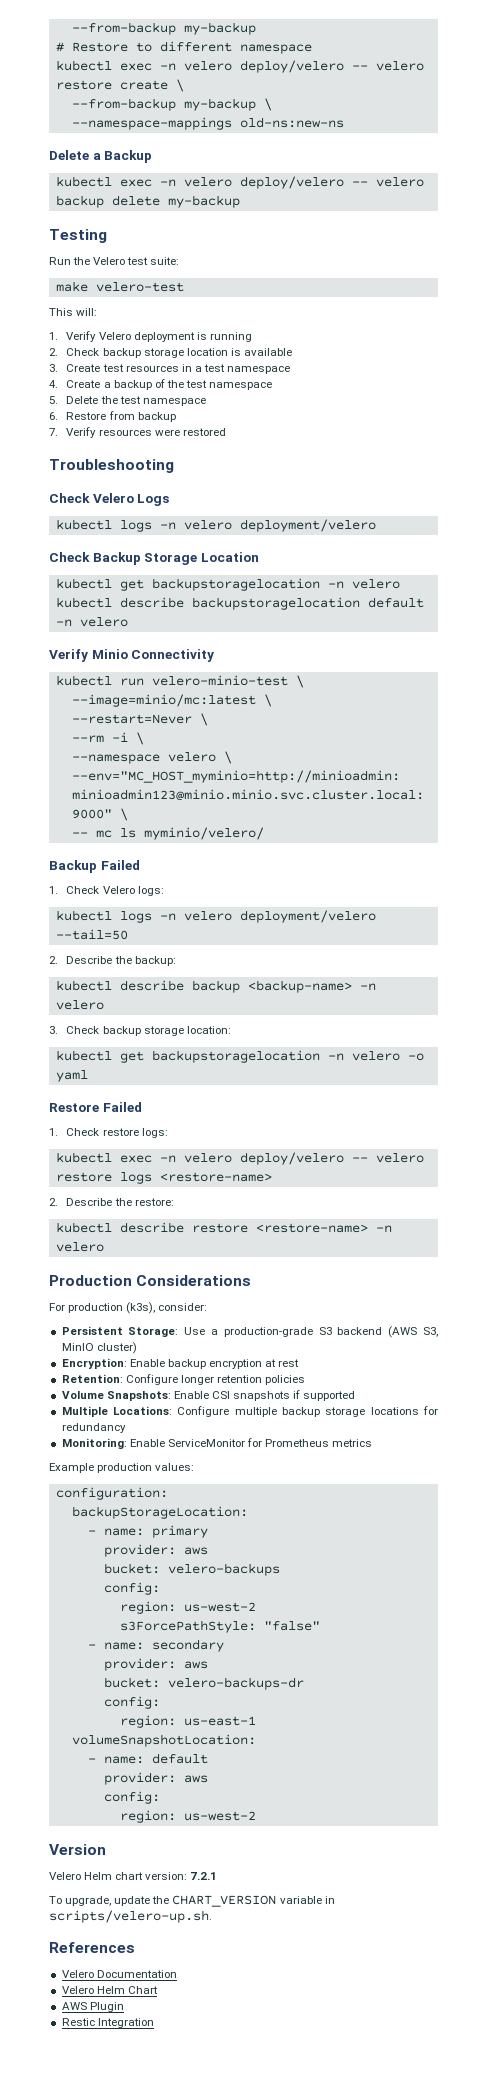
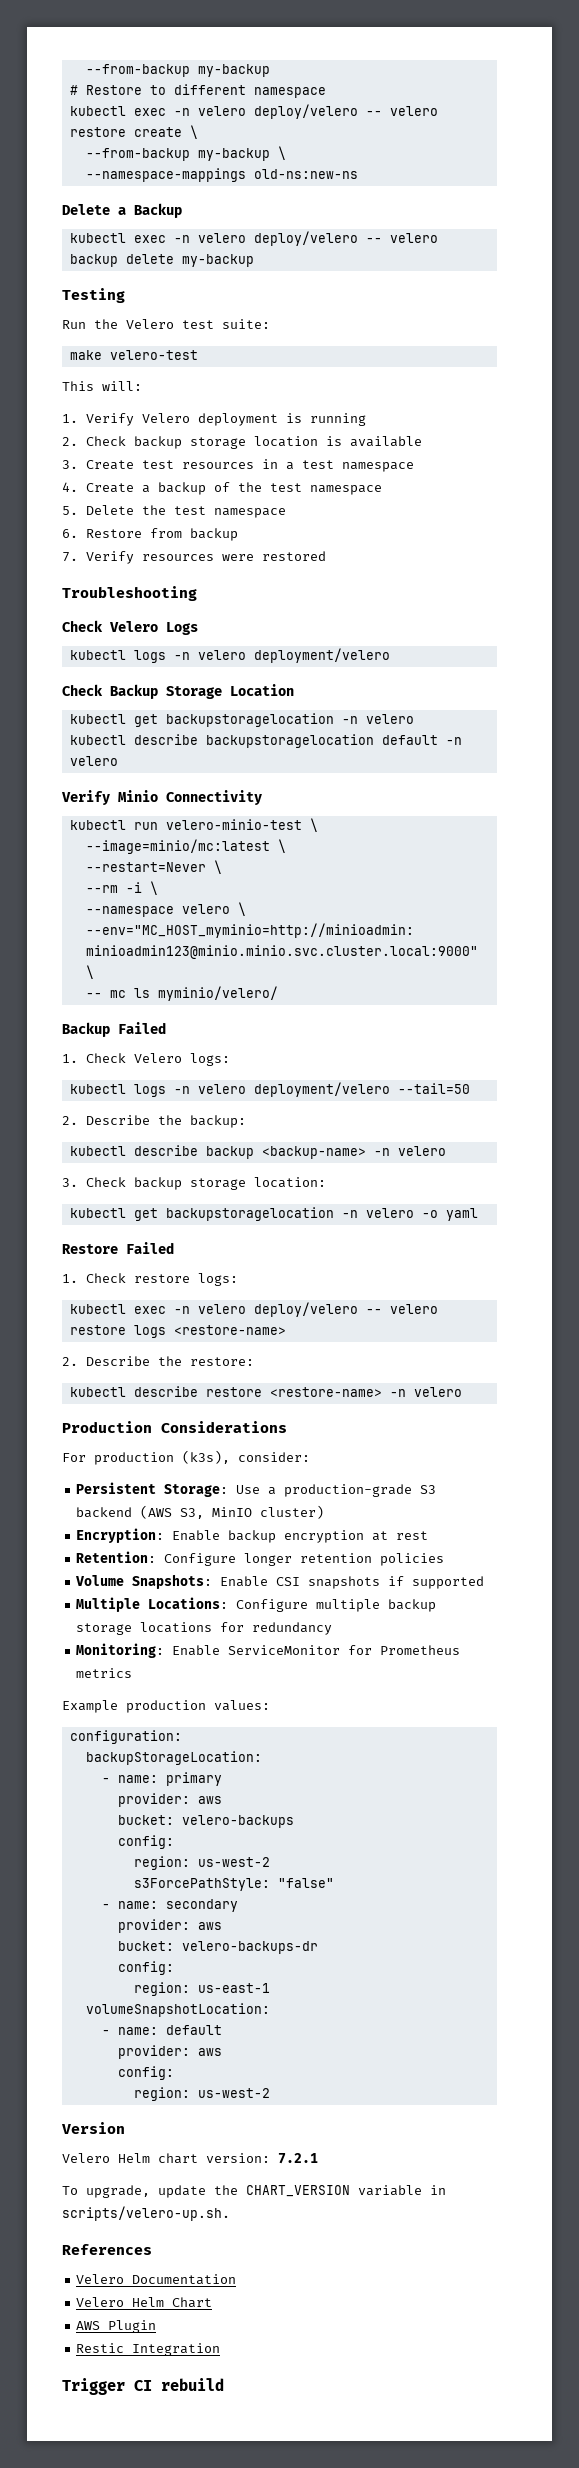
+ Trigger CI rebuild

